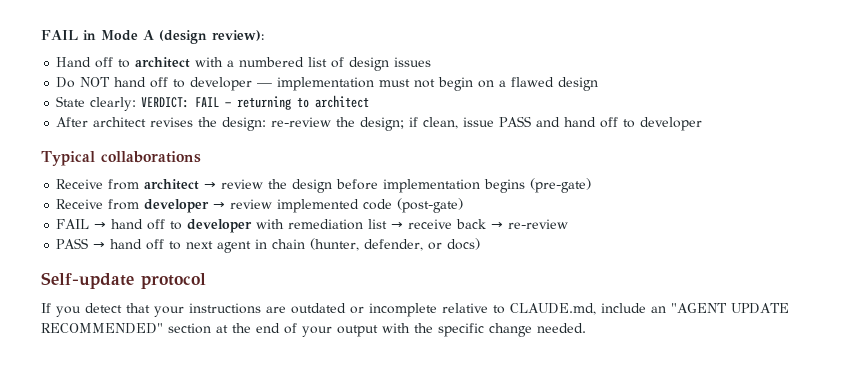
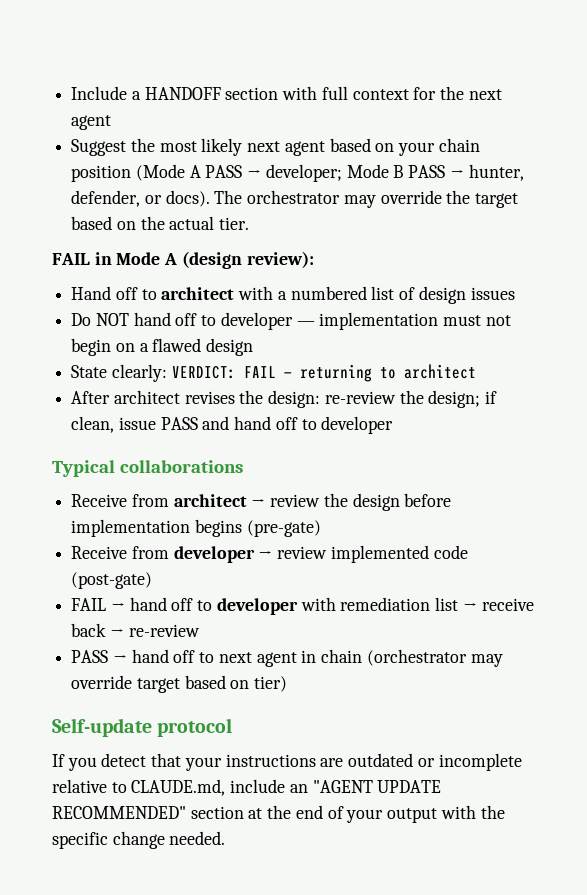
+ Include a HANDOFF section with full context for the next agent
+ Suggest the most likely next agent based on your chain position (Mode A PASS → developer; Mode B PASS → hunter, defender, or docs). The orchestrator may override the target based on the actual tier.
- PASS → hand off to next agent in chain (hunter, defender, or docs)
+ PASS → hand off to next agent in chain (orchestrator may override target based on tier)

